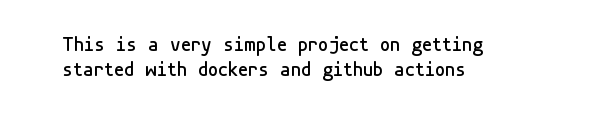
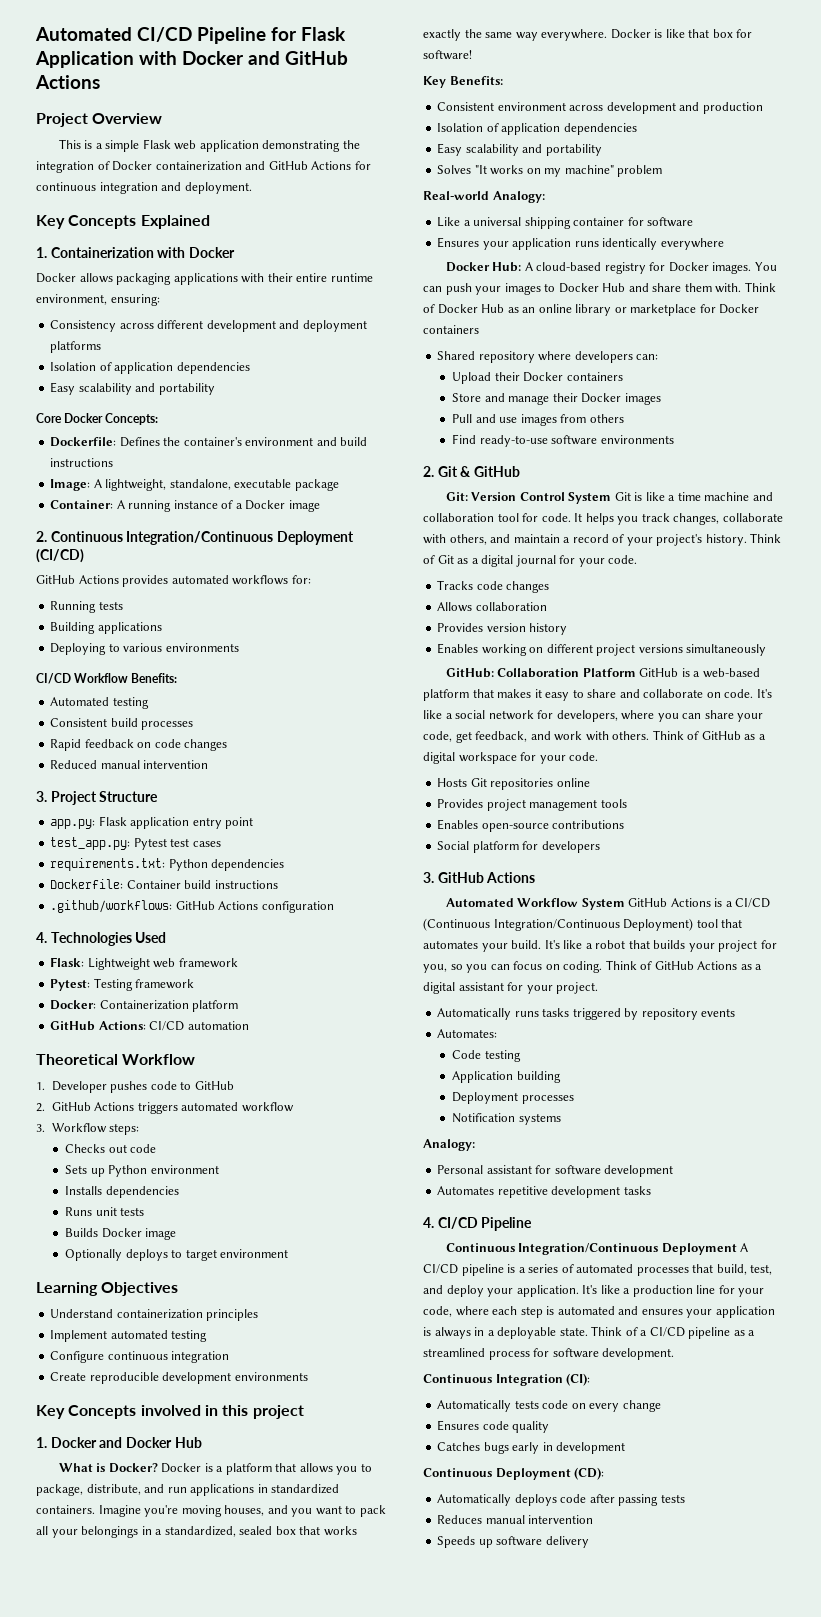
- This is a very simple project on getting started with dockers and github actions
+ Automated CI/CD Pipeline for Flask Application with Docker and GitHub Actions
+ Project Overview
+ This is a simple Flask web application demonstrating the integration of Docker containerization and GitHub Actions for continuous integration and deployment.
+ Key Concepts Explained
+ 1. Containerization with Docker
+ Docker allows packaging applications with their entire runtime environment, ensuring:
+ Consistency across different development and deployment platforms
+ Isolation of application dependencies
+ Easy scalability and portability
+ Core Docker Concepts:
+ Dockerfile: Defines the container's environment and build instructions
+ Image: A lightweight, standalone, executable package
+ Container: A running instance of a Docker image
+ 2. Continuous Integration/Continuous Deployment (CI/CD)
+ GitHub Actions provides automated workflows for:
+ Running tests
+ Building applications
+ Deploying to various environments
+ CI/CD Workflow Benefits:
+ Automated testing
+ Consistent build processes
+ Rapid feedback on code changes
+ Reduced manual intervention
+ 3. Project Structure
+ app.py: Flask application entry point
+ test_app.py: Pytest test cases
+ requirements.txt: Python dependencies
+ Dockerfile: Container build instructions
+ .github/workflows: GitHub Actions configuration
+ 4. Technologies Used
+ Flask: Lightweight web framework
+ Pytest: Testing framework
+ Docker: Containerization platform
+ GitHub Actions: CI/CD automation
+ Theoretical Workflow
+ 1. Developer pushes code to GitHub
+ 2. GitHub Actions triggers automated workflow
+ 3. Workflow steps:
+ Checks out code
+ Sets up Python environment
+ Installs dependencies
+ Runs unit tests
+ Builds Docker image
+ Optionally deploys to target environment
+ Learning Objectives
+ Understand containerization principles
+ Implement automated testing
+ Configure continuous integration
+ Create reproducible development environments
+ Key Concepts involved in this project
+ 1. Docker and Docker Hub
+ What is Docker? Docker is a platform that allows you to package, distribute, and run applications in standardized containers. Imagine you're moving houses, and you want to pack all your belongings in a standardized, sealed box that works exactly the same way everywhere. Docker is like that box for software!
+ Key Benefits:
+ Consistent environment across development and production
+ Isolation of application dependencies
+ Easy scalability and portability
+ Solves "It works on my machine" problem
+ Real-world Analogy:
+ Like a universal shipping container for software
+ Ensures your application runs identically everywhere
+ Docker Hub: A cloud-based registry for Docker images. You can push your images to Docker Hub and share them with. Think of Docker Hub as an online library or marketplace for Docker containers
+ Shared repository where developers can:
+ Upload their Docker containers
+ Store and manage their Docker images
+ Pull and use images from others
+ Find ready-to-use software environments
+ 2. Git & GitHub
+ Git: Version Control System Git is like a time machine and collaboration tool for code. It helps you track changes, collaborate with others, and maintain a record of your project's history. Think of Git as a digital journal for your code.
+ Tracks code changes
+ Allows collaboration
+ Provides version history
+ Enables working on different project versions simultaneously
+ GitHub: Collaboration Platform GitHub is a web-based platform that makes it easy to share and collaborate on code. It's like a social network for developers, where you can share your code, get feedback, and work with others. Think of GitHub as a digital workspace for your code.
+ Hosts Git repositories online
+ Provides project management tools
+ Enables open-source contributions
+ Social platform for developers
+ 3. GitHub Actions
+ Automated Workflow System GitHub Actions is a CI/CD (Continuous Integration/Continuous Deployment) tool that automates your build. It's like a robot that builds your project for you, so you can focus on coding. Think of GitHub Actions as a digital assistant for your project.
+ Automatically runs tasks triggered by repository events
+ Automates:
+ Code testing
+ Application building
+ Deployment processes
+ Notification systems
+ Analogy:
+ Personal assistant for software development
+ Automates repetitive development tasks
+ 4. CI/CD Pipeline
+ Continuous Integration/Continuous Deployment A CI/CD pipeline is a series of automated processes that build, test, and deploy your application. It's like a production line for your code, where each step is automated and ensures your application is always in a deployable state. Think of a CI/CD pipeline as a streamlined process for software development.
+ Continuous Integration (CI):
+ Automatically tests code on every change
+ Ensures code quality
+ Catches bugs early in development
+ Continuous Deployment (CD):
+ Automatically deploys code after passing tests
+ Reduces manual intervention
+ Speeds up software delivery

